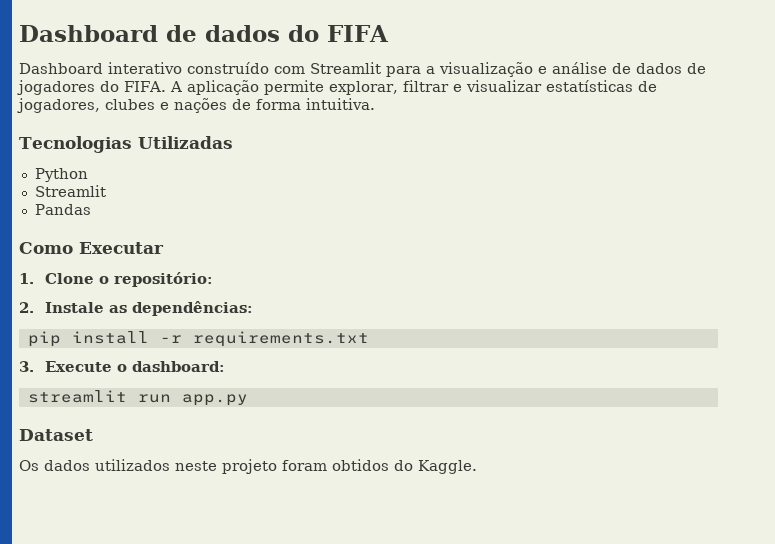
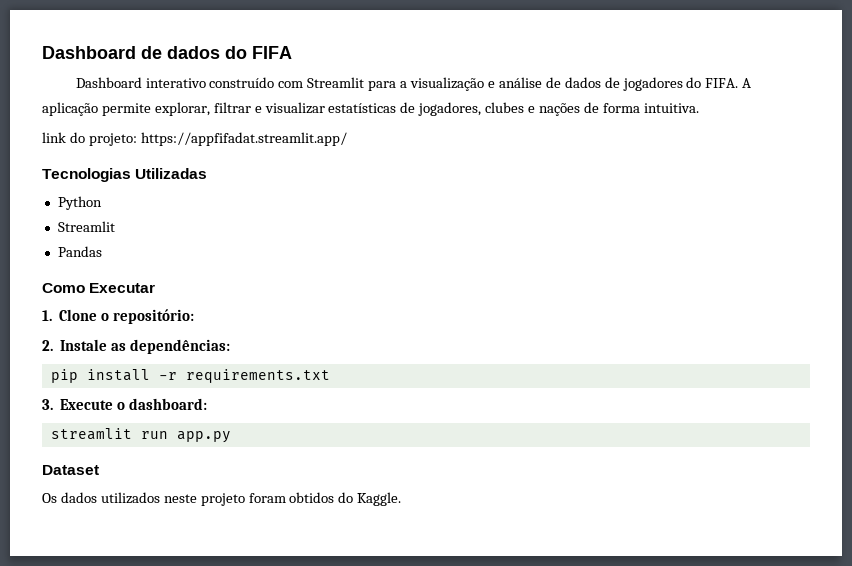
+ link do projeto: https://appfifadat.streamlit.app/

